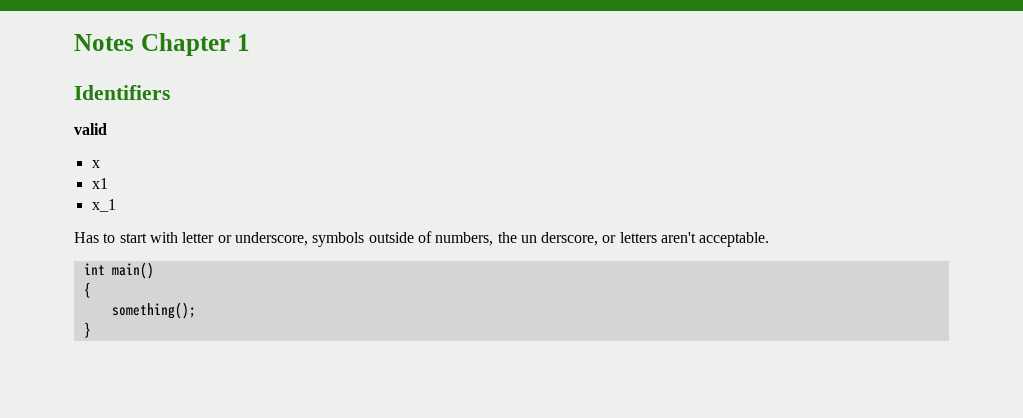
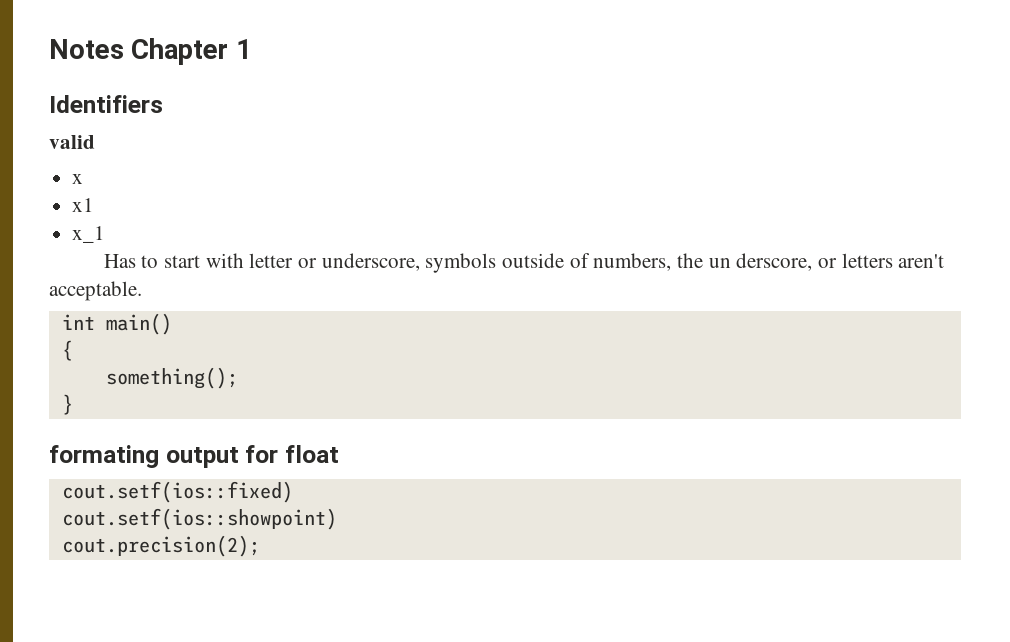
+ formating output for float
+ cout.setf(ios::fixed)
+ cout.setf(ios::showpoint)
+ cout.precision(2);

